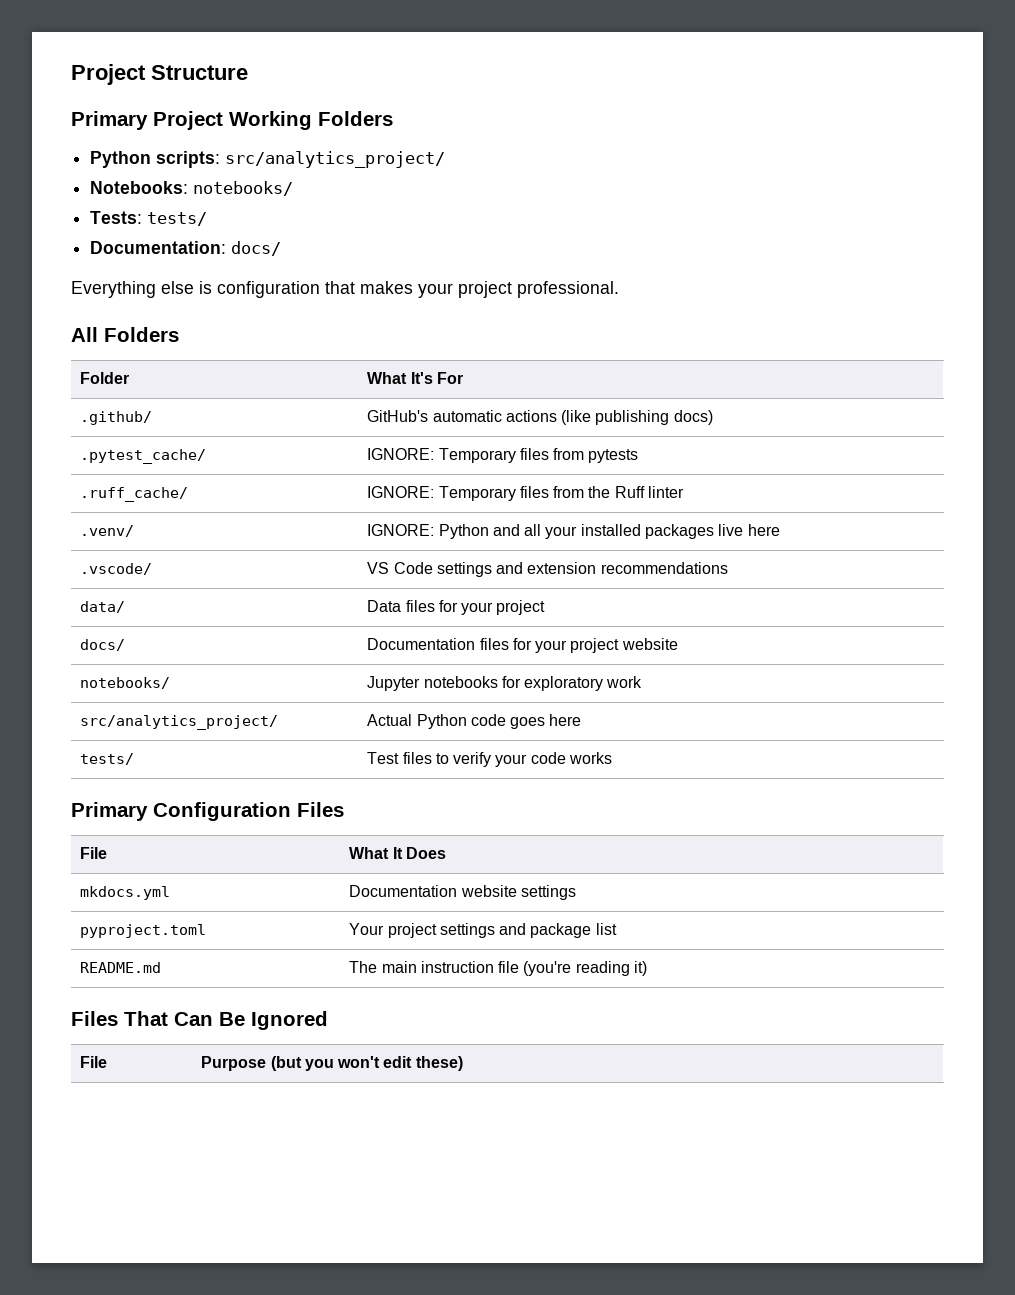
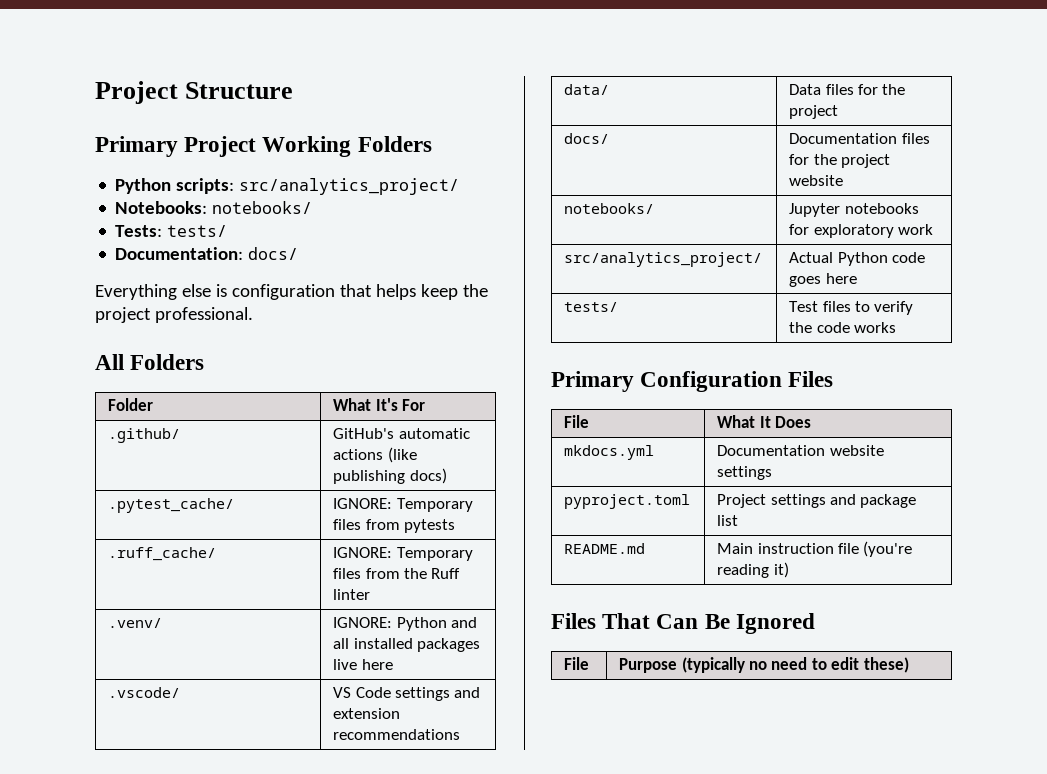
- Everything else is configuration that makes your project professional.
+ Everything else is configuration that helps keep the project professional.
- .venv/ | IGNORE: Python and all your installed packages live here
+ .venv/ | IGNORE: Python and all installed packages live here
- data/ | Data files for your project
+ data/ | Data files for the project
- docs/ | Documentation files for your project website
+ docs/ | Documentation files for the project website
- tests/ | Test files to verify your code works
+ tests/ | Test files to verify the code works
- pyproject.toml | Your project settings and package list
+ pyproject.toml | Project settings and package list
- README.md | The main instruction file (you're reading it)
+ README.md | Main instruction file (you're reading it)
- File | Purpose (but you won't edit these)
+ File | Purpose (typically no need to edit these)

